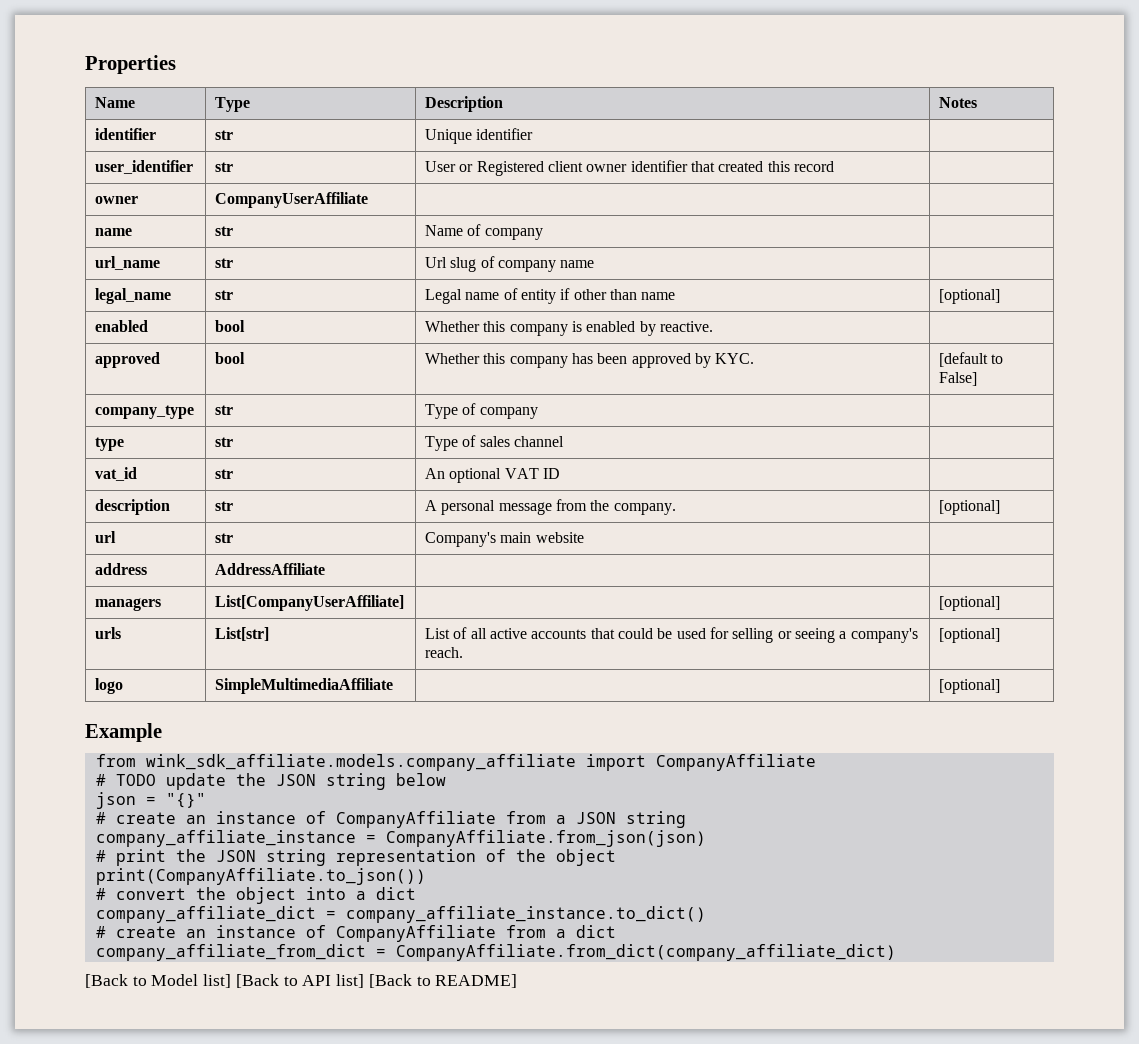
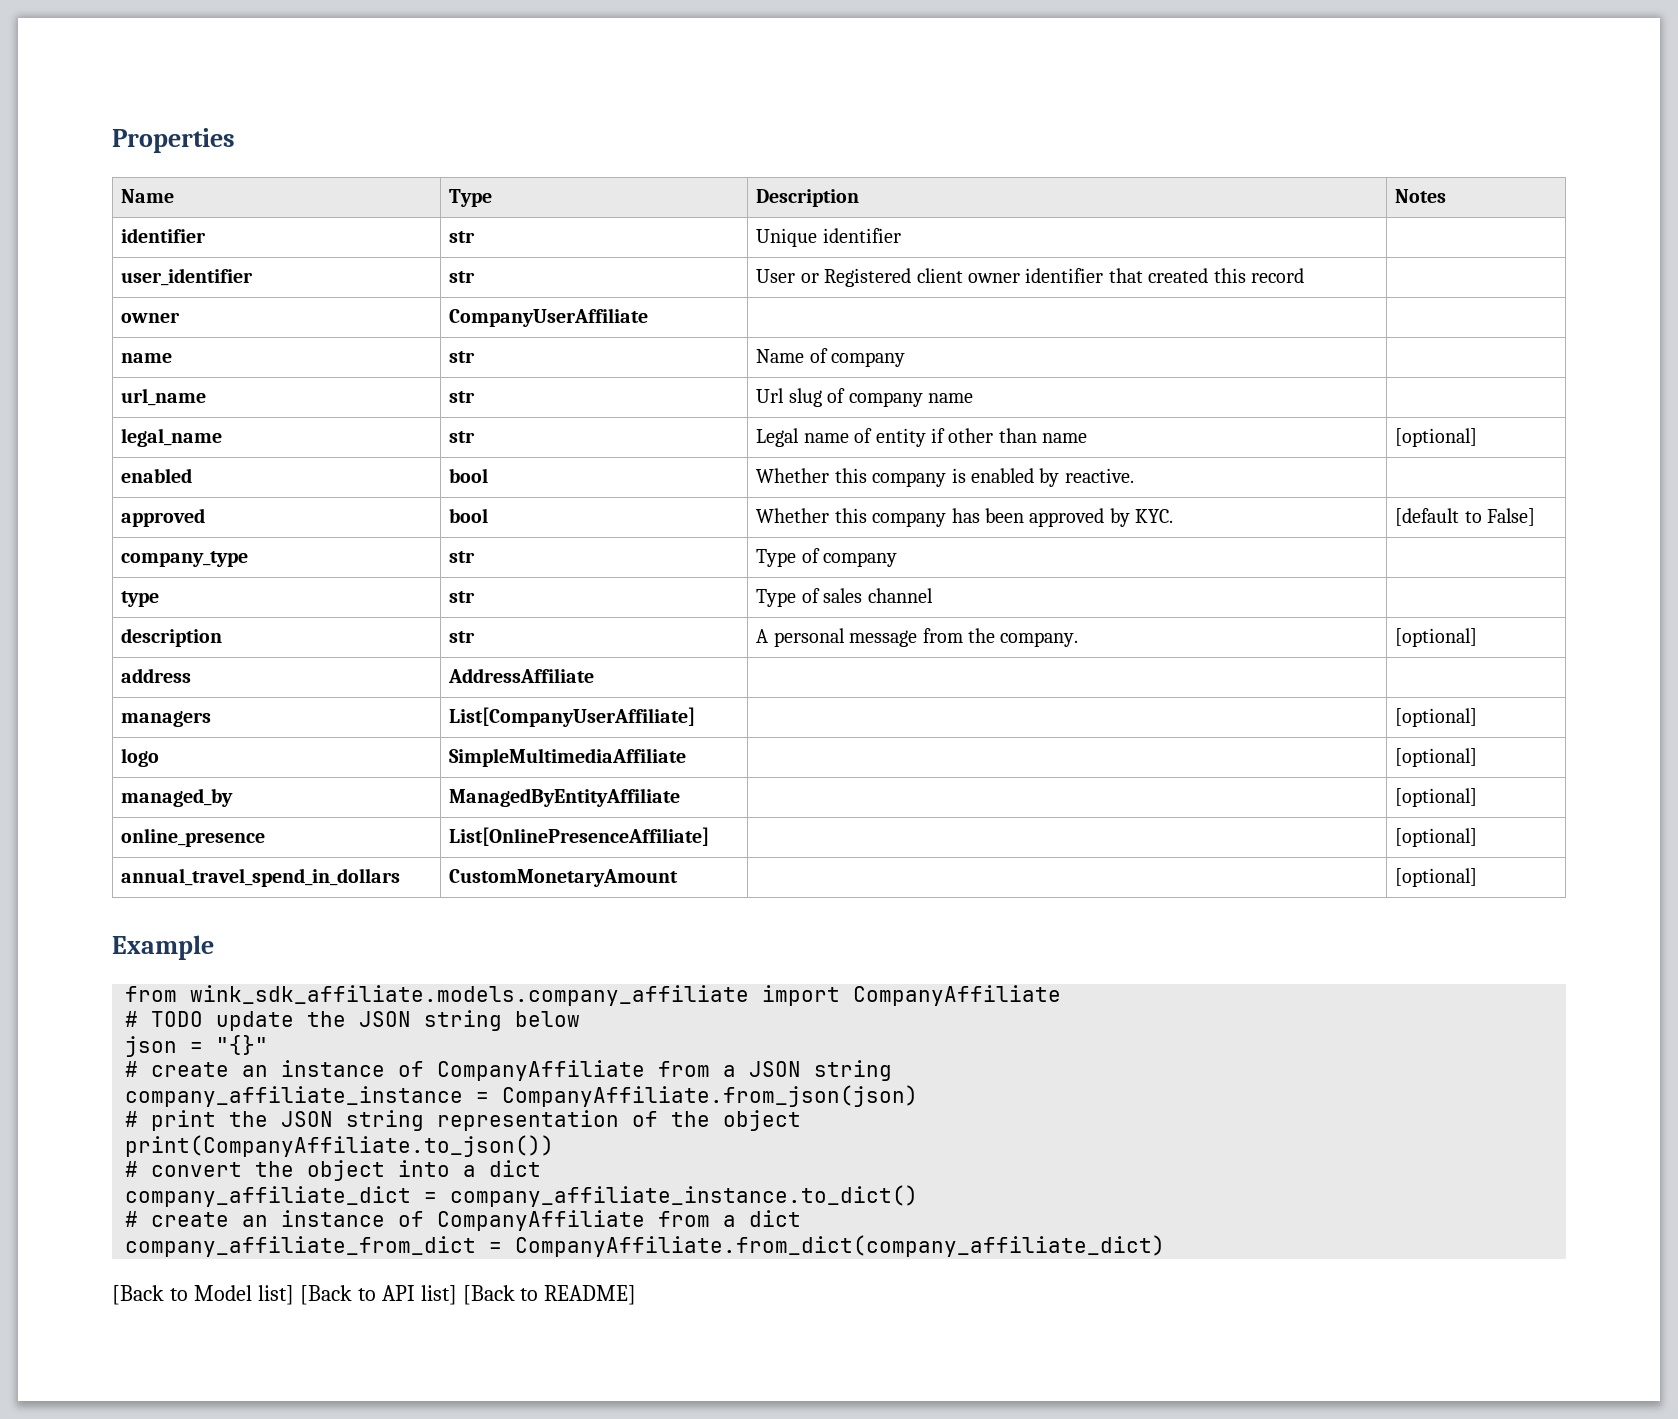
- vat_id | str | An optional VAT ID |
- url | str | Company's main website |
- urls | List[str] | List of all active accounts that could be used for selling or seeing a company's reach. | [optional]
  logo | SimpleMultimediaAffiliate | | [optional]
+ managed_by | ManagedByEntityAffiliate | | [optional]
+ online_presence | List[OnlinePresenceAffiliate] | | [optional]
+ annual_travel_spend_in_dollars | CustomMonetaryAmount | | [optional]

